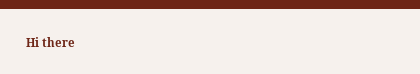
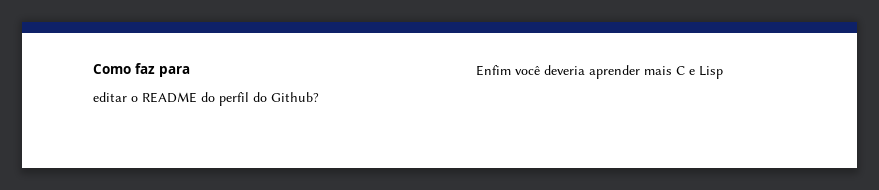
- Hi there
+ Como faz para
+ editar o README do perfil do Github?
+ Enfim você deveria aprender mais C e Lisp

